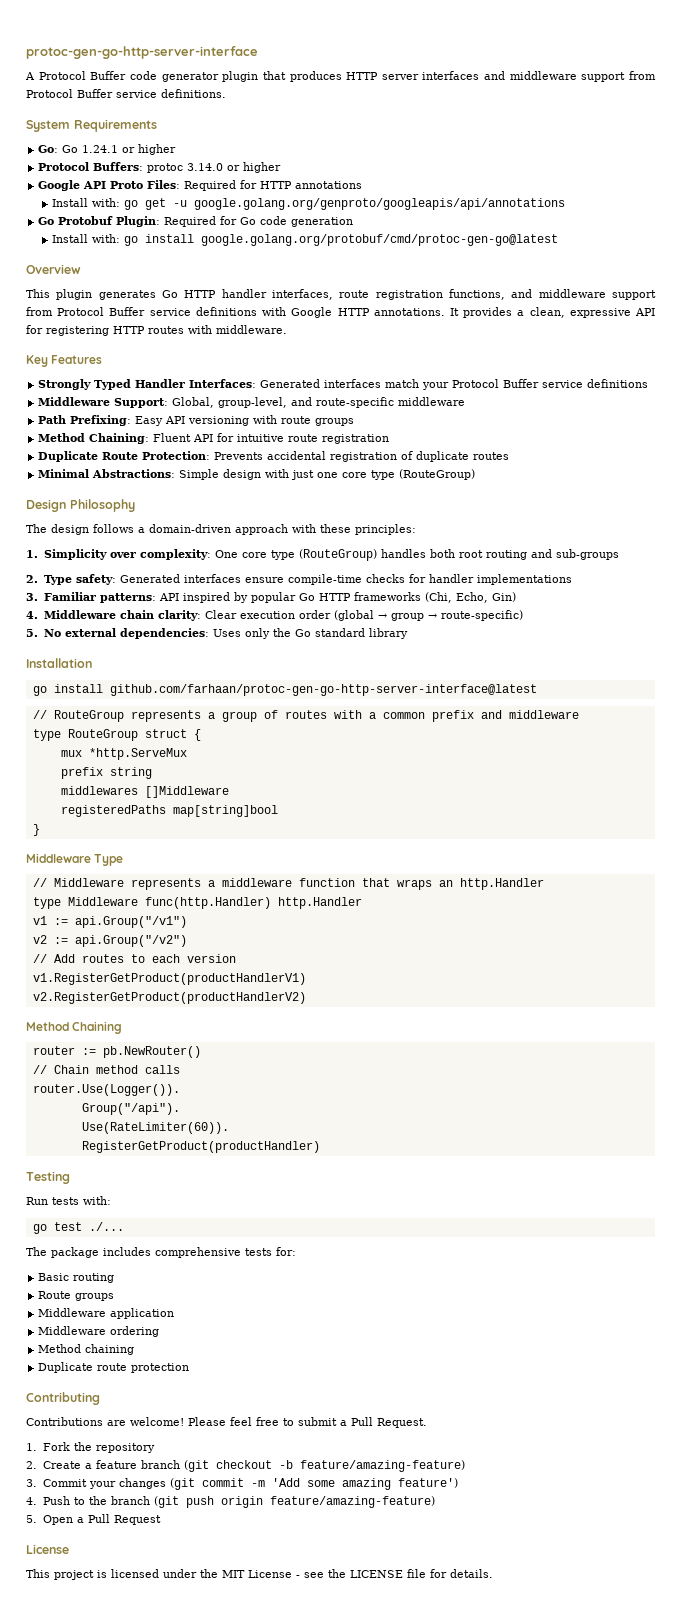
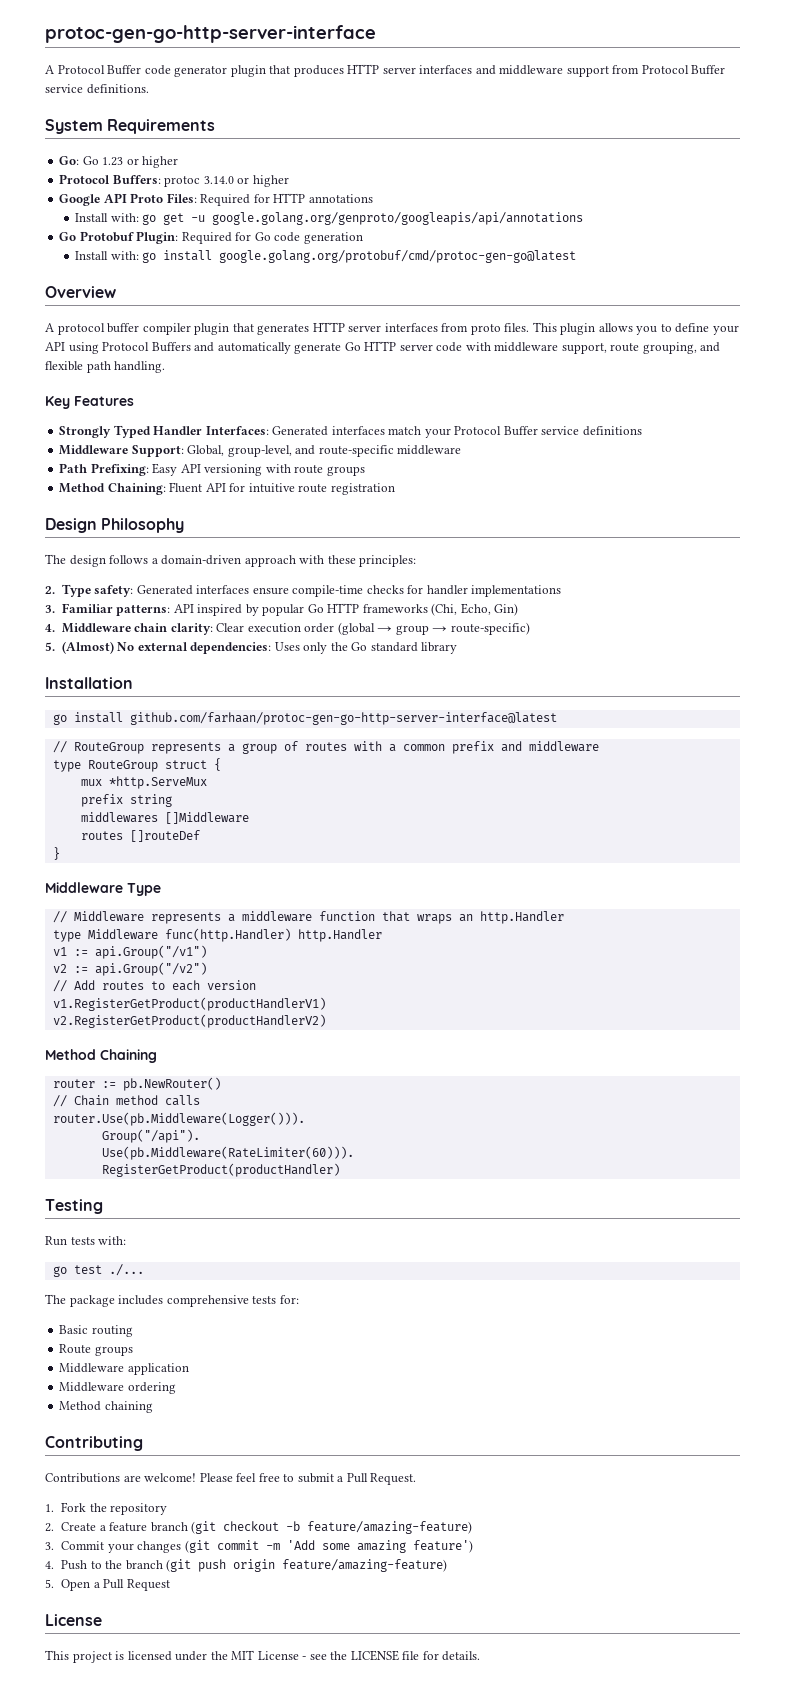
- Go: Go 1.24.1 or higher
+ Go: Go 1.23 or higher
- This plugin generates Go HTTP handler interfaces, route registration functions, and middleware support from Protocol Buffer service definitions with Google HTTP annotations. It provides a clean, expressive API for registering HTTP routes with middleware.
+ A protocol buffer compiler plugin that generates HTTP server interfaces from proto files. This plugin allows you to define your API using Protocol Buffers and automatically generate Go HTTP server code with middleware support, route grouping, and flexible path handling.
- Duplicate Route Protection: Prevents accidental registration of duplicate routes
- Minimal Abstractions: Simple design with just one core type (RouteGroup)
- 1. Simplicity over complexity: One core type (RouteGroup) handles both root routing and sub-groups
- 5. No external dependencies: Uses only the Go standard library
+ 5. (Almost) No external dependencies: Uses only the Go standard library
- registeredPaths map[string]bool
+ routes []routeDef
- router.Use(Logger()).
+ router.Use(pb.Middleware(Logger())).
- Use(RateLimiter(60)).
+ Use(pb.Middleware(RateLimiter(60))).
- Duplicate route protection

